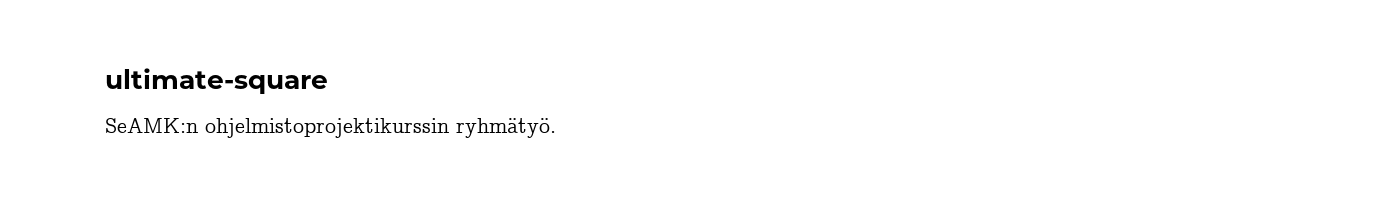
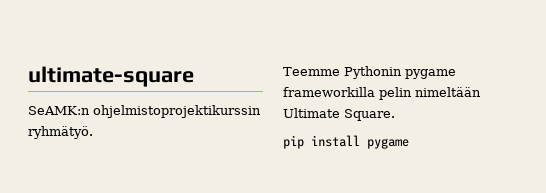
+ Teemme Pythonin pygame frameworkilla pelin nimeltään Ultimate Square.
+ pip install pygame

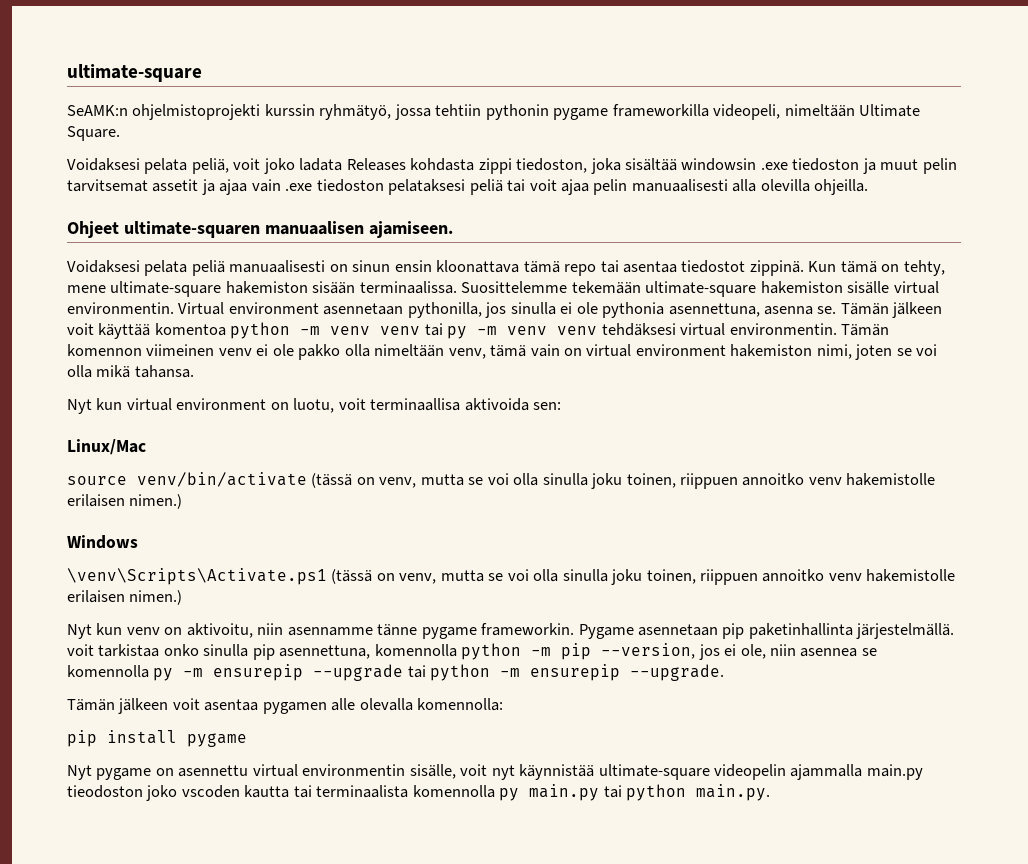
- SeAMK:n ohjelmistoprojektikurssin ryhmätyö.
- Teemme Pythonin pygame frameworkilla pelin nimeltään Ultimate Square.
+ SeAMK:n ohjelmistoprojekti kurssin ryhmätyö, jossa tehtiin pythonin pygame frameworkilla videopeli, nimeltään Ultimate Square.
+ Voidaksesi pelata peliä, voit joko ladata Releases kohdasta zippi tiedoston, joka sisältää windowsin .exe tiedoston ja muut pelin tarvitsemat assetit ja ajaa vain .exe tiedoston pelataksesi peliä tai voit ajaa pelin manuaalisesti alla olevilla ohjeilla.
+ Ohjeet ultimate-squaren manuaalisen ajamiseen.
+ Voidaksesi pelata peliä manuaalisesti on sinun ensin kloonattava tämä repo tai asentaa tiedostot zippinä. Kun tämä on tehty, mene ultimate-square hakemiston sisään terminaalissa. Suosittelemme tekemään ultimate-square hakemiston sisälle virtual environmentin. Virtual environment asennetaan pythonilla, jos sinulla ei ole pythonia asennettuna, asenna se. Tämän jälkeen voit käyttää komentoa python -m venv venv tai py -m venv venv tehdäksesi virtual environmentin. Tämän komennon viimeinen venv ei ole pakko olla nimeltään venv, tämä vain on virtual environment hakemiston nimi, joten se voi olla mikä tahansa.
+ Nyt kun virtual environment on luotu, voit terminaallisa aktivoida sen:
+ Linux/Mac
+ source venv/bin/activate (tässä on venv, mutta se voi olla sinulla joku toinen, riippuen annoitko venv hakemistolle erilaisen nimen.)
+ Windows
+ \venv\Scripts\Activate.ps1 (tässä on venv, mutta se voi olla sinulla joku toinen, riippuen annoitko venv hakemistolle erilaisen nimen.)
+ Nyt kun venv on aktivoitu, niin asennamme tänne pygame frameworkin. Pygame asennetaan pip paketinhallinta järjestelmällä. voit tarkistaa onko sinulla pip asennettuna, komennolla python -m pip --version, jos ei ole, niin asennea se komennolla py -m ensurepip --upgrade tai python -m ensurepip --upgrade.
+ Tämän jälkeen voit asentaa pygamen alle olevalla komennolla:
  pip install pygame
+ Nyt pygame on asennettu virtual environmentin sisälle, voit nyt käynnistää ultimate-square videopelin ajammalla main.py tieodoston joko vscoden kautta tai terminaalista komennolla py main.py tai python main.py.

